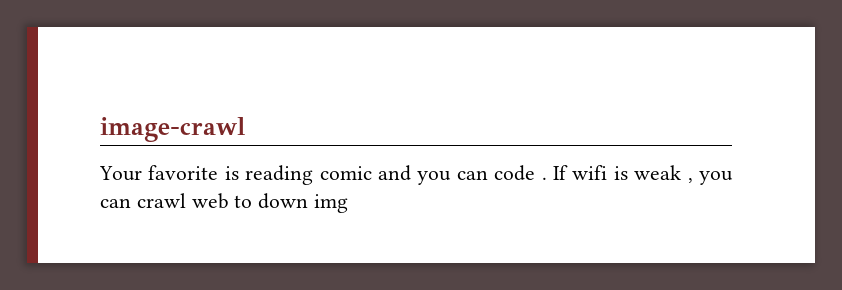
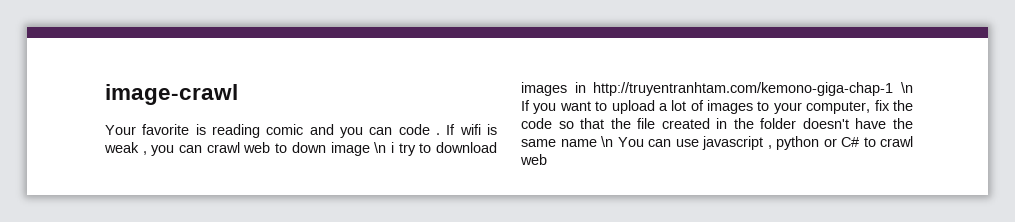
- If wifi is weak , you can crawl web to down img
+ If wifi is weak , you can crawl web to down image \n i try to download images in http://truyentranhtam.com/kemono-giga-chap-1 \n If you want to upload a lot of images to your computer, fix the code so that the file created in the folder doesn't have the same name \n You can use javascript , python or C# to crawl web

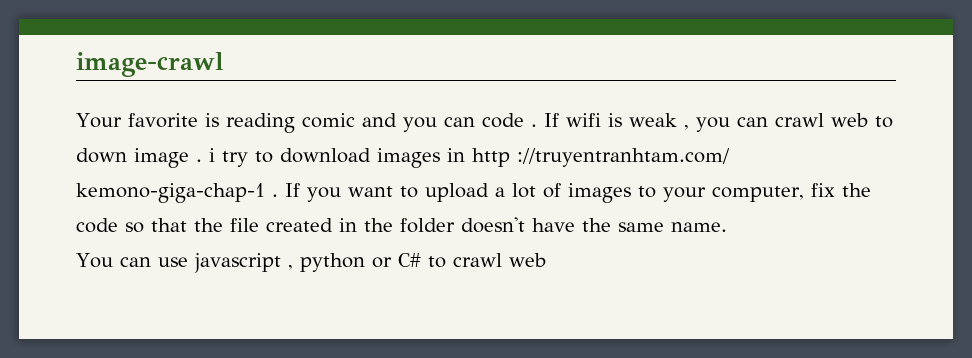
- If wifi is weak , you can crawl web to down image \n i try to download images in http://truyentranhtam.com/kemono-giga-chap-1 \n If you want to upload a lot of images to your computer, fix the code so that the file created in the folder doesn't have the same name \n You can use javascript , python or C# to crawl web
+ If wifi is weak , you can crawl web to down image . i try to download images in http ://truyentranhtam.com/ kemono-giga-chap-1 . If you want to upload a lot of images to your computer, fix the code so that the file created in the folder doesn't have the same name.
+ You can use javascript , python or C# to crawl web

